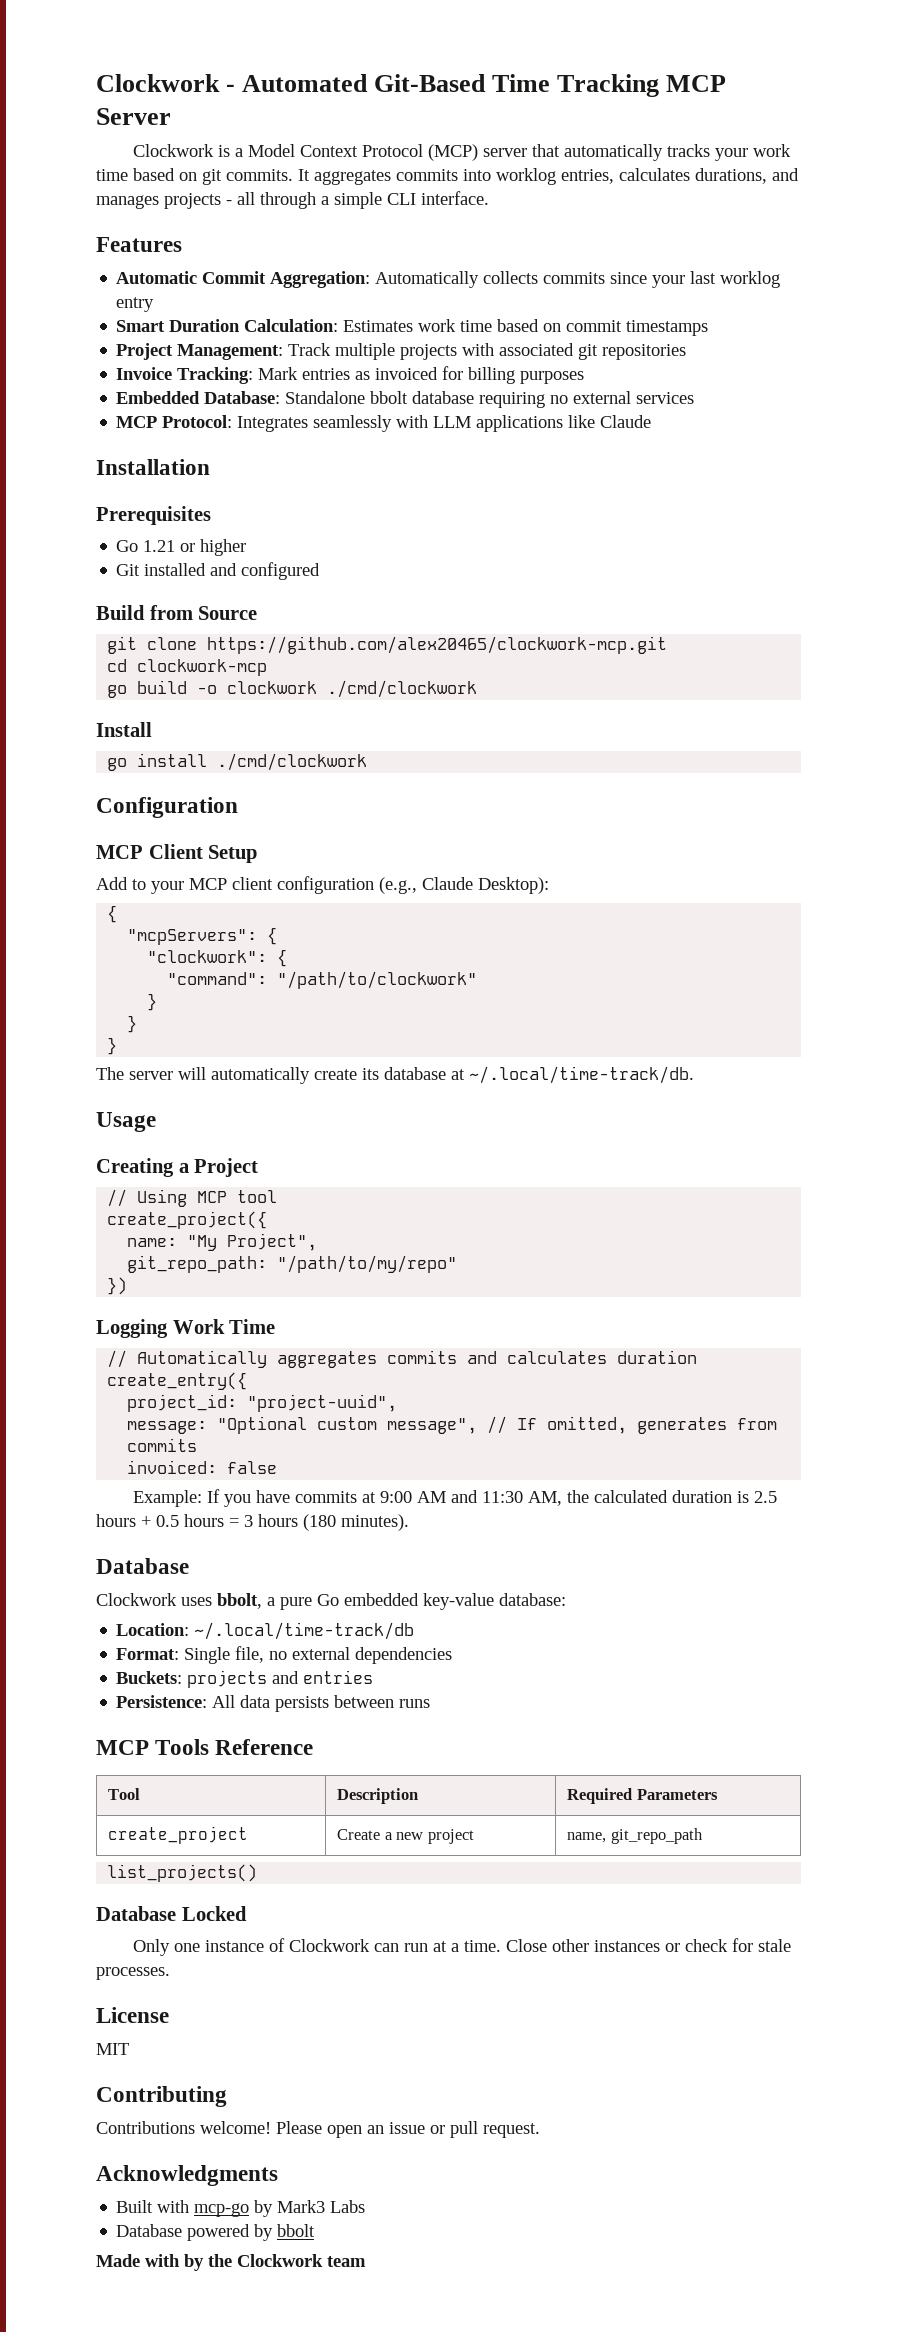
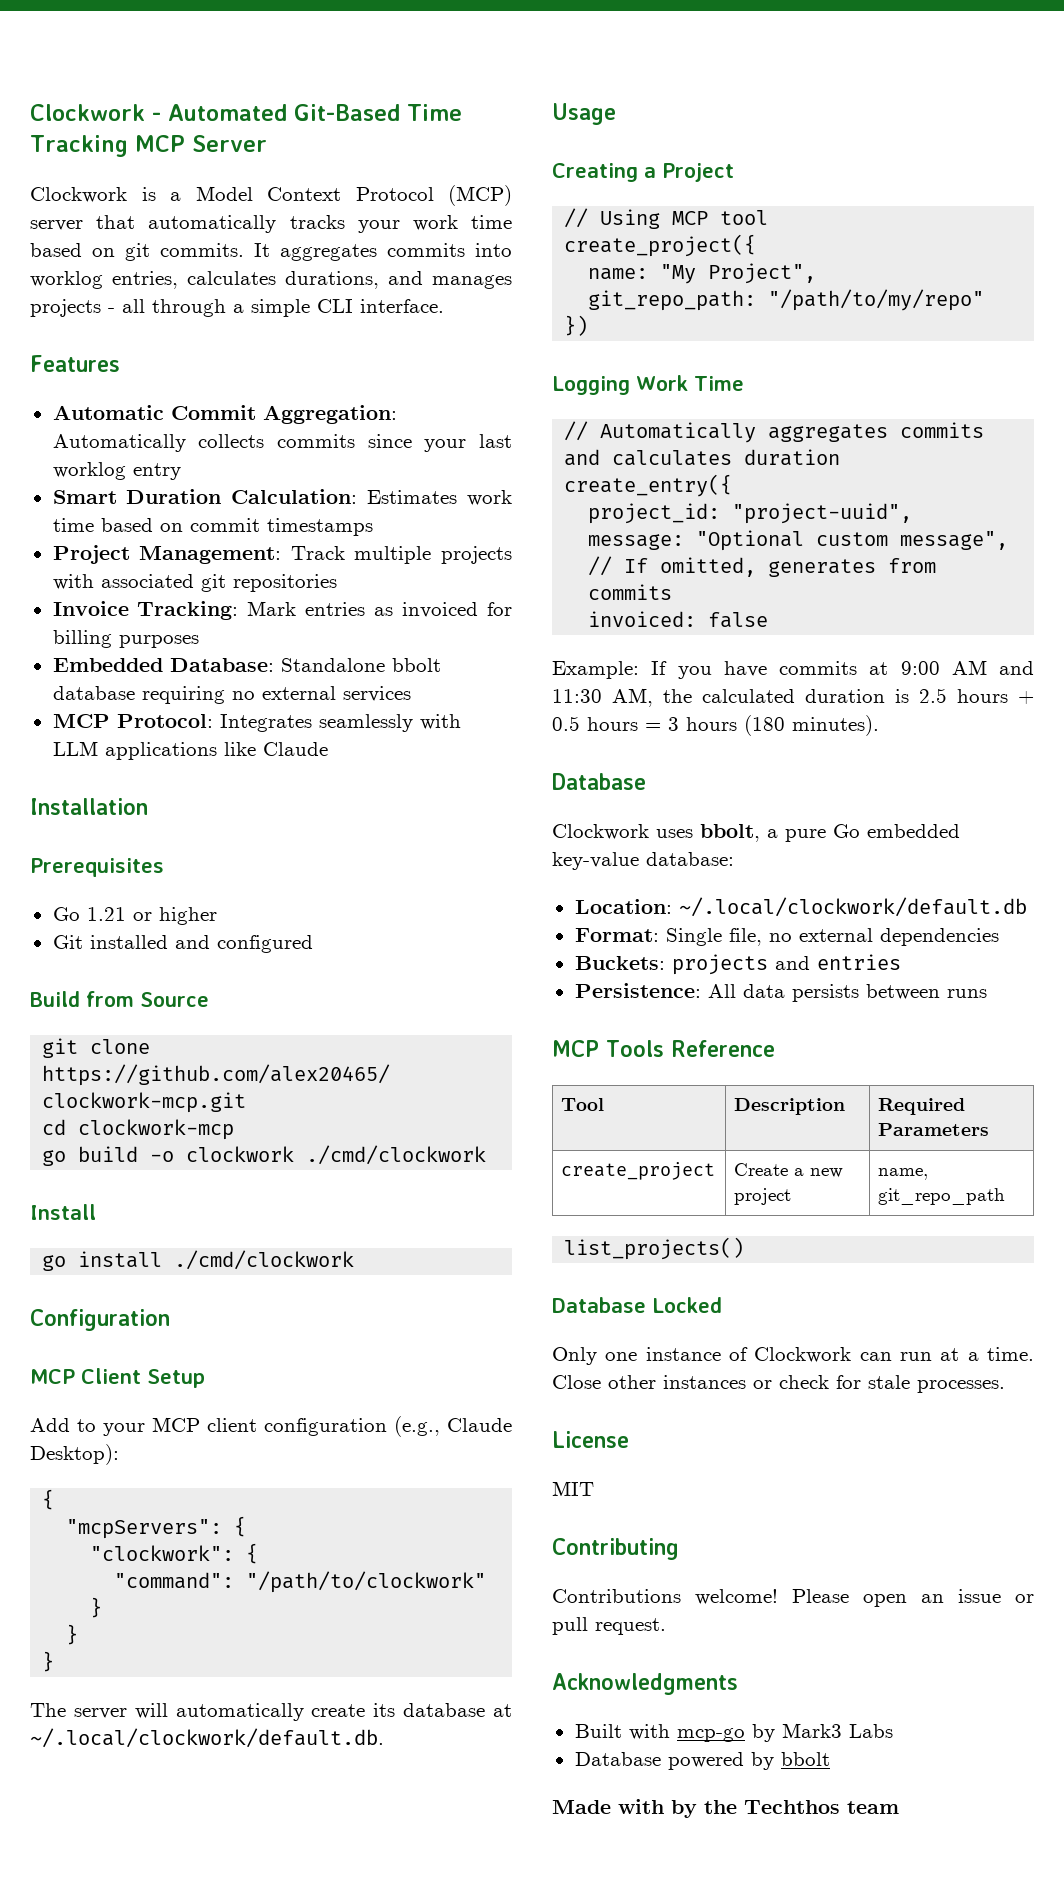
- The server will automatically create its database at ~/.local/time-track/db.
+ The server will automatically create its database at ~/.local/clockwork/default.db.
- Location: ~/.local/time-track/db
+ Location: ~/.local/clockwork/default.db
- Made with by the Clockwork team
+ Made with by the Techthos team

